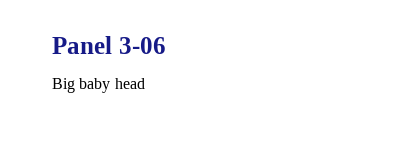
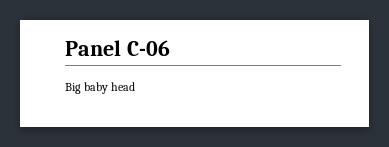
- Panel 3-06
+ Panel C-06

